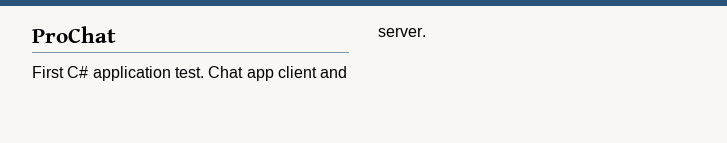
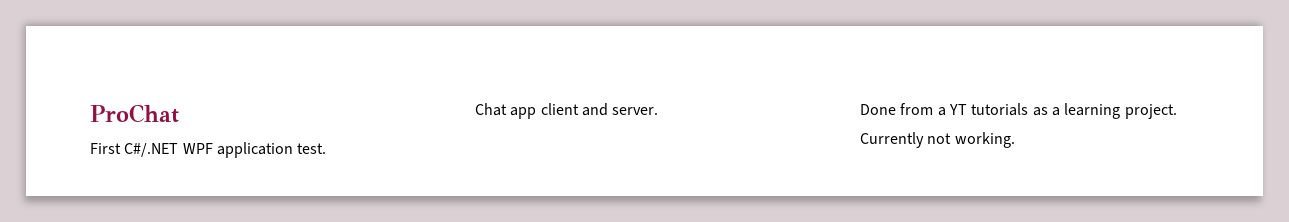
- First C# application test. Chat app client and server.
+ First C#/.NET WPF application test.
+ Chat app client and server.
+ Done from a YT tutorials as a learning project.
+ Currently not working.

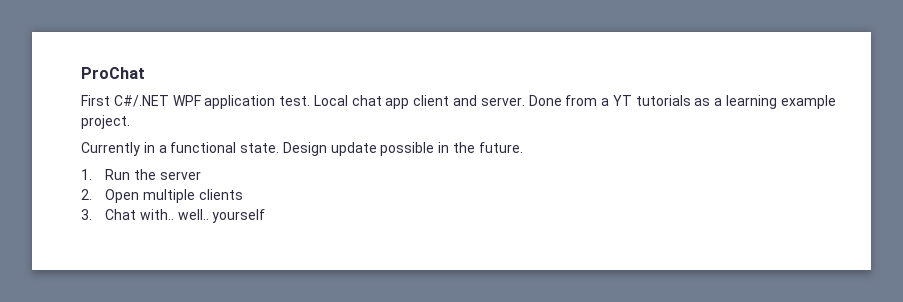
- First C#/.NET WPF application test.
- Chat app client and server.
- Done from a YT tutorials as a learning project.
+ First C#/.NET WPF application test. Local chat app client and server. Done from a YT tutorials as a learning example project.
- Currently not working.
+ Currently in a functional state. Design update possible in the future.
+ 1. Run the server
+ 2. Open multiple clients
+ 3. Chat with.. well.. yourself

